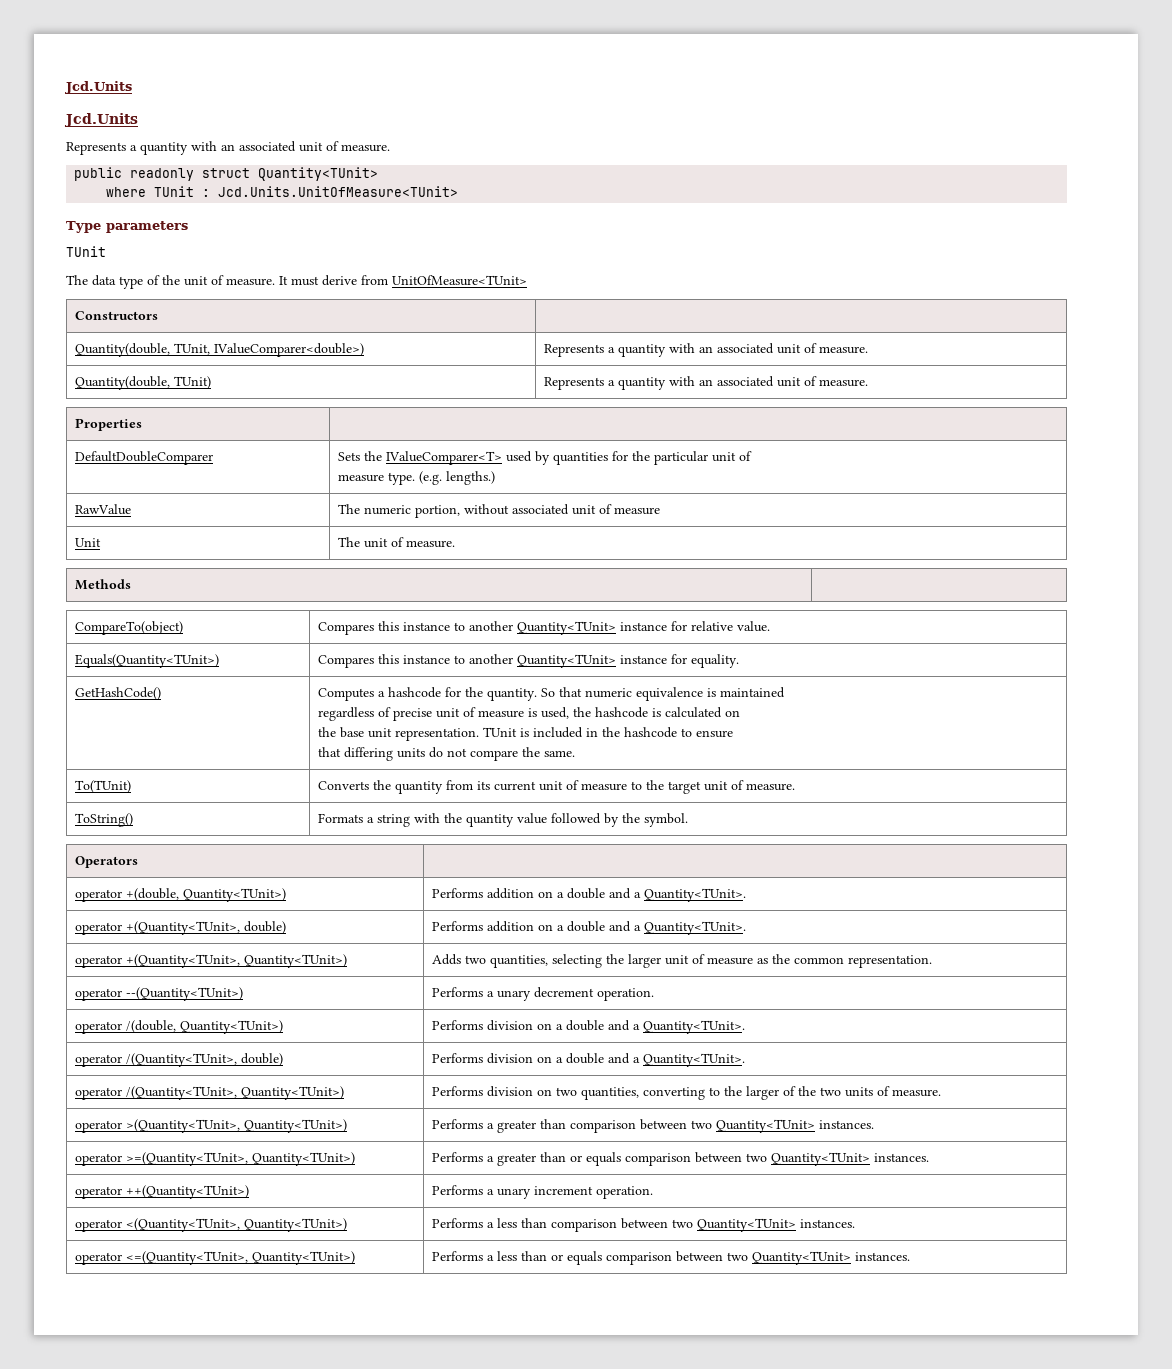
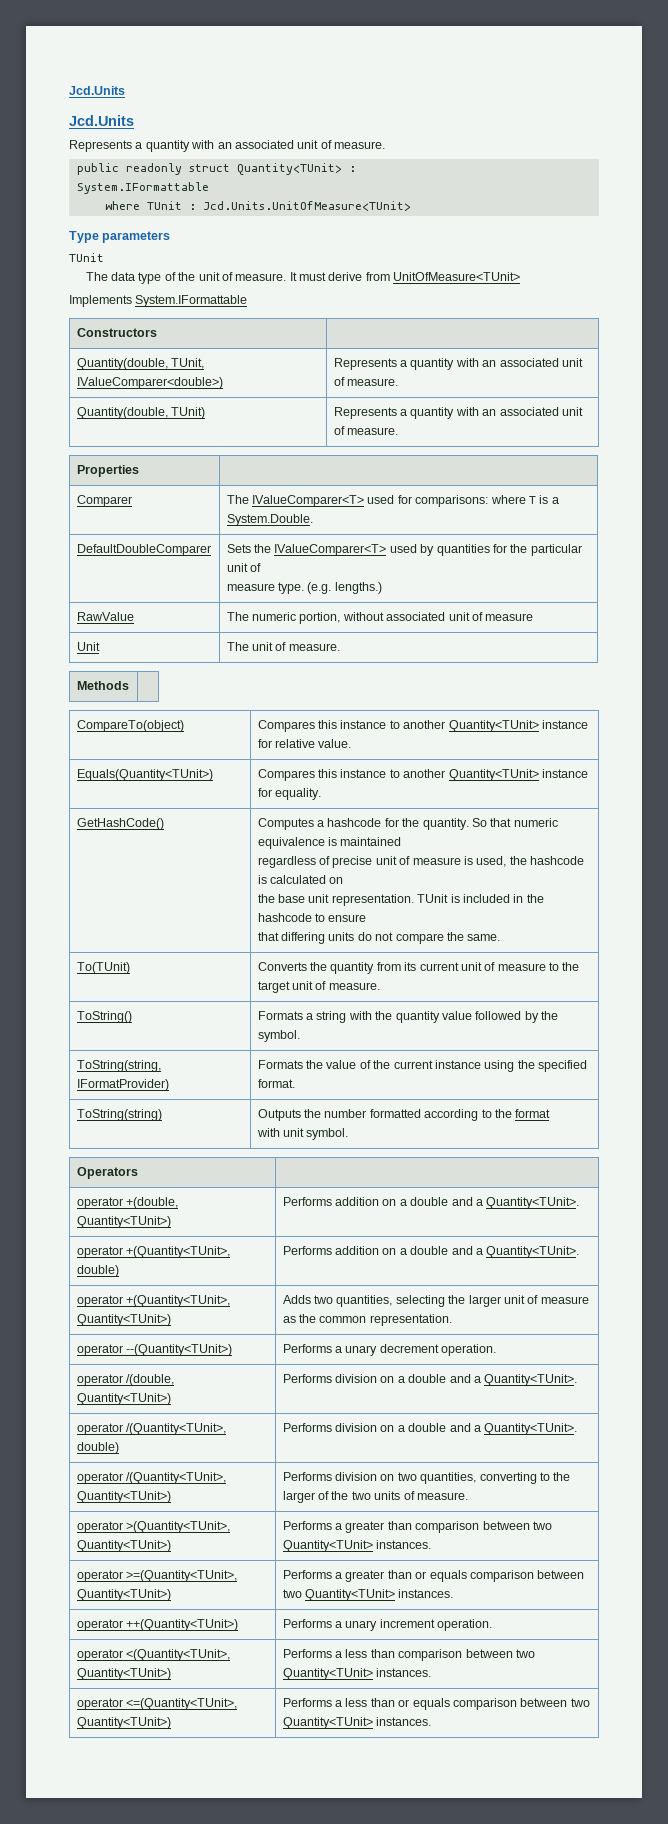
- public readonly struct Quantity<TUnit>
+ public readonly struct Quantity<TUnit> :
+ System.IFormattable
+ Implements System.IFormattable
+ Comparer | The IValueComparer<T> used for comparisons: where T is a System.Double.
+ ToString(string, IFormatProvider) | Formats the value of the current instance using the specified format.
+ ToString(string) | Outputs the number formatted according to the format
+ with unit symbol.

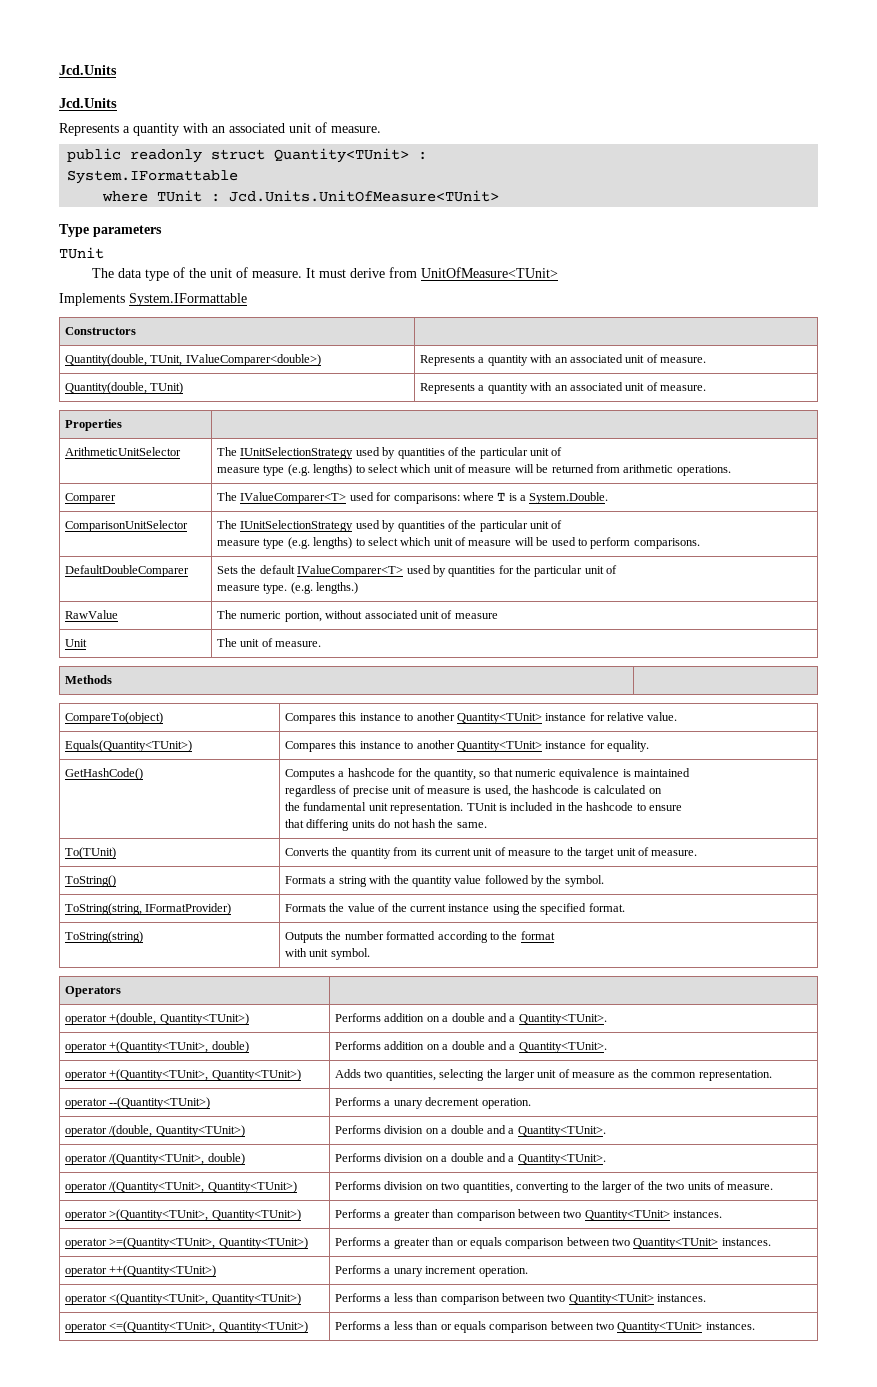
+ ArithmeticUnitSelector | The IUnitSelectionStrategy used by quantities of the particular unit of
+ measure type (e.g. lengths) to select which unit of measure will be returned from arithmetic operations.
+ ComparisonUnitSelector | The IUnitSelectionStrategy used by quantities of the particular unit of
+ measure type (e.g. lengths) to select which unit of measure will be used to perform comparisons.
- DefaultDoubleComparer | Sets the IValueComparer<T> used by quantities for the particular unit of
+ DefaultDoubleComparer | Sets the default IValueComparer<T> used by quantities for the particular unit of
- Computes a hashcode for the quantity. So that numeric equivalence is maintained
+ Computes a hashcode for the quantity, so that numeric equivalence is maintained
- the base unit representation.
+ the fundamental unit representation.
- that differing units do not compare the same.
+ that differing units do not hash the same.

